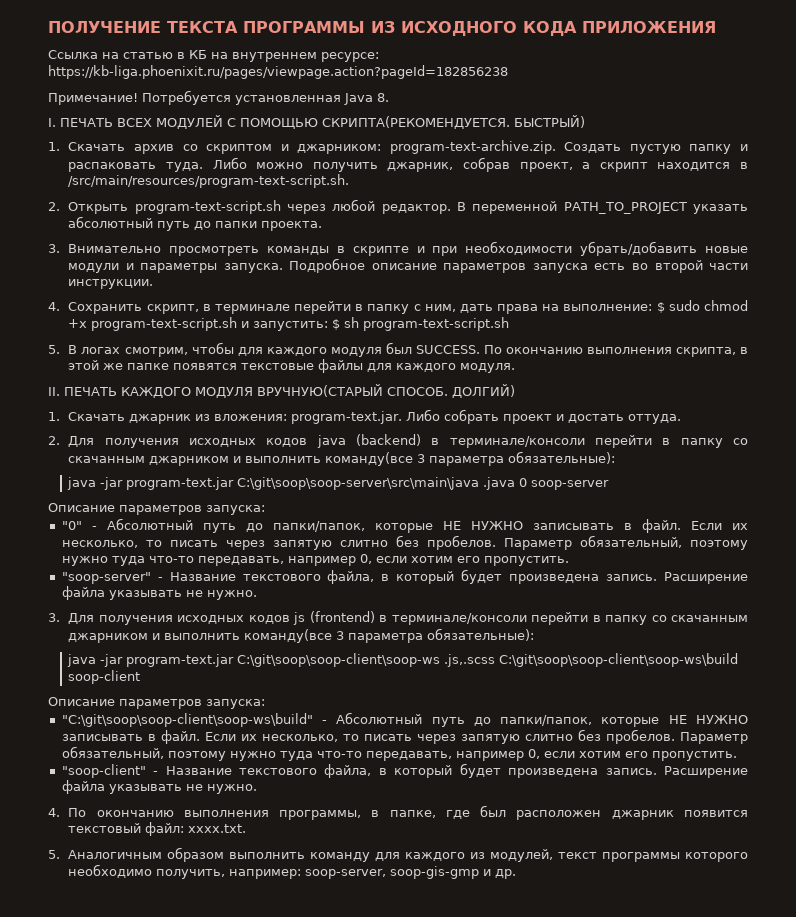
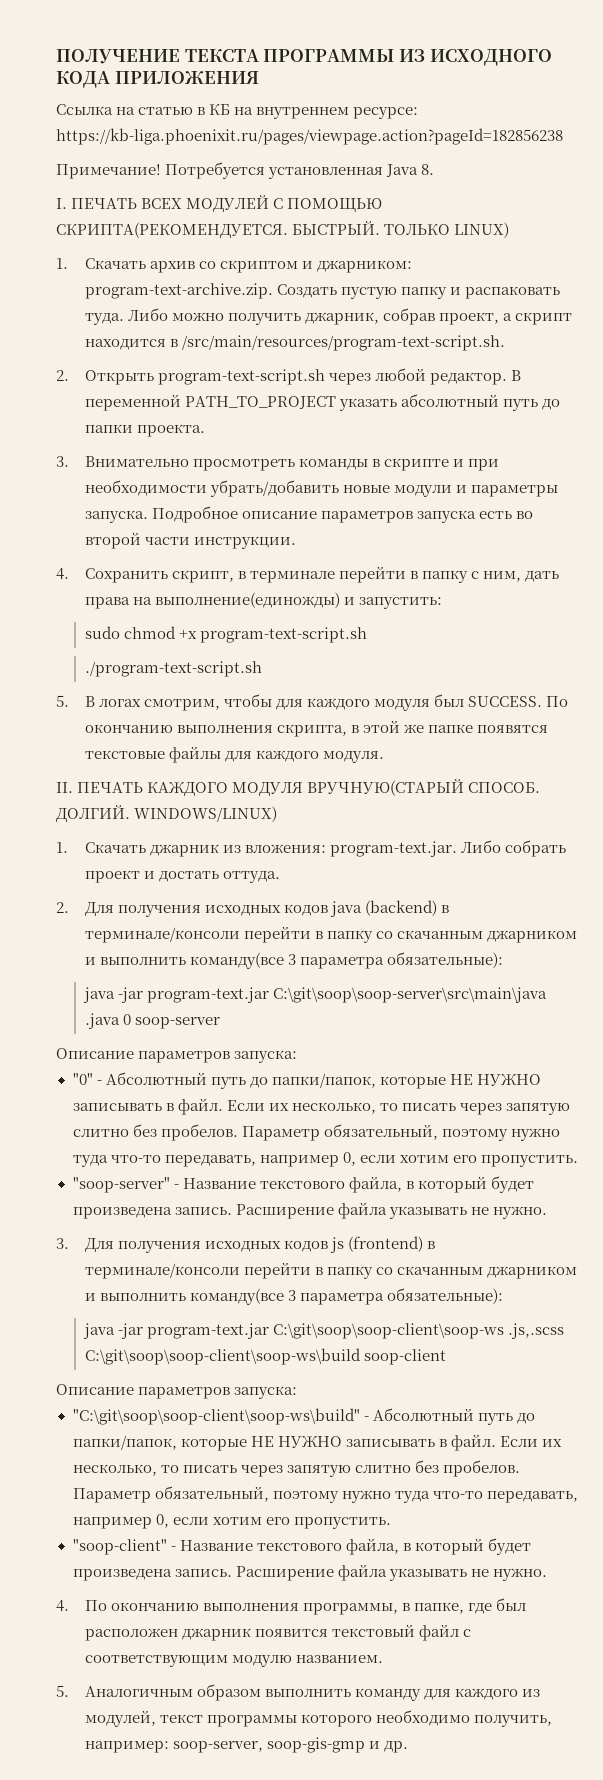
- БЫСТРЫЙ)
+ БЫСТРЫЙ. ТОЛЬКО LINUX)
- 4. Сохранить скрипт, в терминале перейти в папку с ним, дать права на выполнение: $ sudo chmod +x program-text-script.sh и запустить: $ sh program-text-script.sh
+ 4. Сохранить скрипт, в терминале перейти в папку с ним, дать права на выполнение(единожды) и запустить:
+ sudo chmod +x program-text-script.sh
+ ./program-text-script.sh
- ДОЛГИЙ)
+ ДОЛГИЙ. WINDOWS/LINUX)
- 4. По окончанию выполнения программы, в папке, где был расположен джарник появится текстовый файл: xxxx.txt.
+ 4. По окончанию выполнения программы, в папке, где был расположен джарник появится текстовый файл с соответствующим модулю названием.

